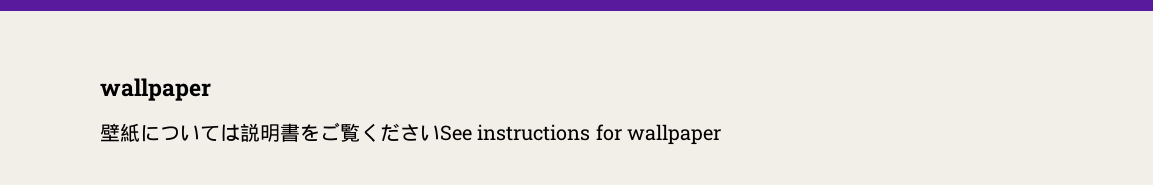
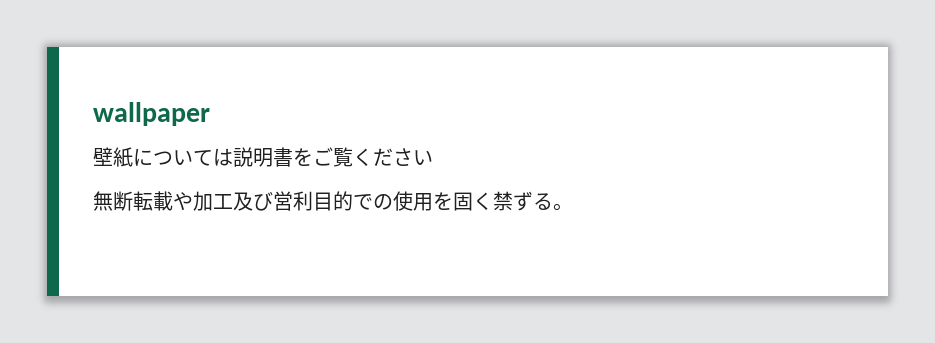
- 壁紙については説明書をご覧くださいSee instructions for wallpaper
+ 壁紙については説明書をご覧ください
+ 無断転載や加工及び営利目的での使用を固く禁ずる。

